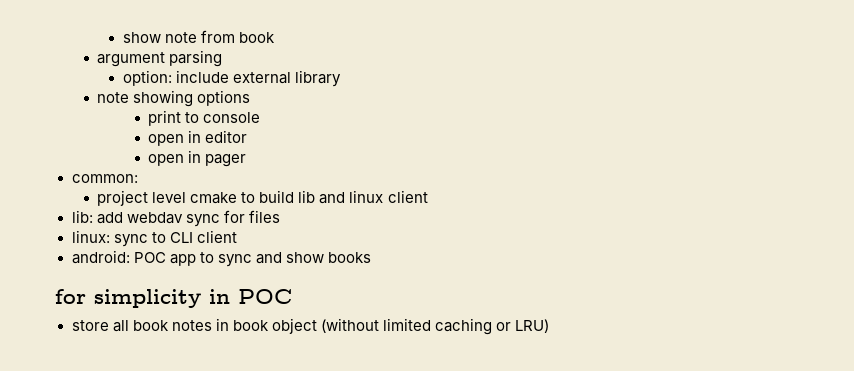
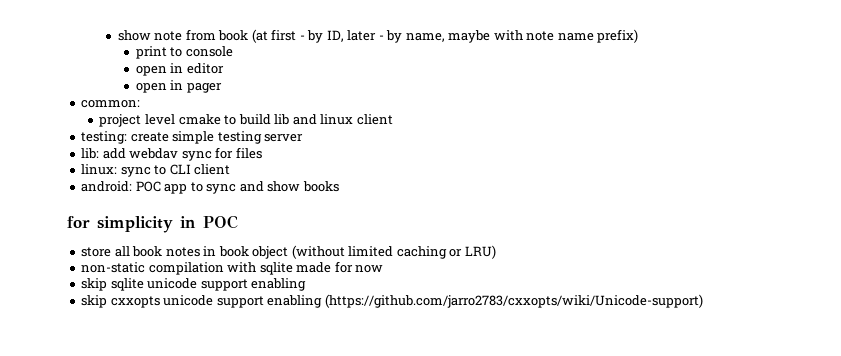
- show note from book
- argument parsing
- option: include external library
- note showing options
+ show note from book (at first - by ID, later - by name, maybe with note name prefix)
+ testing: create simple testing server
+ non-static compilation with sqlite made for now
+ skip sqlite unicode support enabling
+ skip cxxopts unicode support enabling (https://github.com/jarro2783/cxxopts/wiki/Unicode-support)

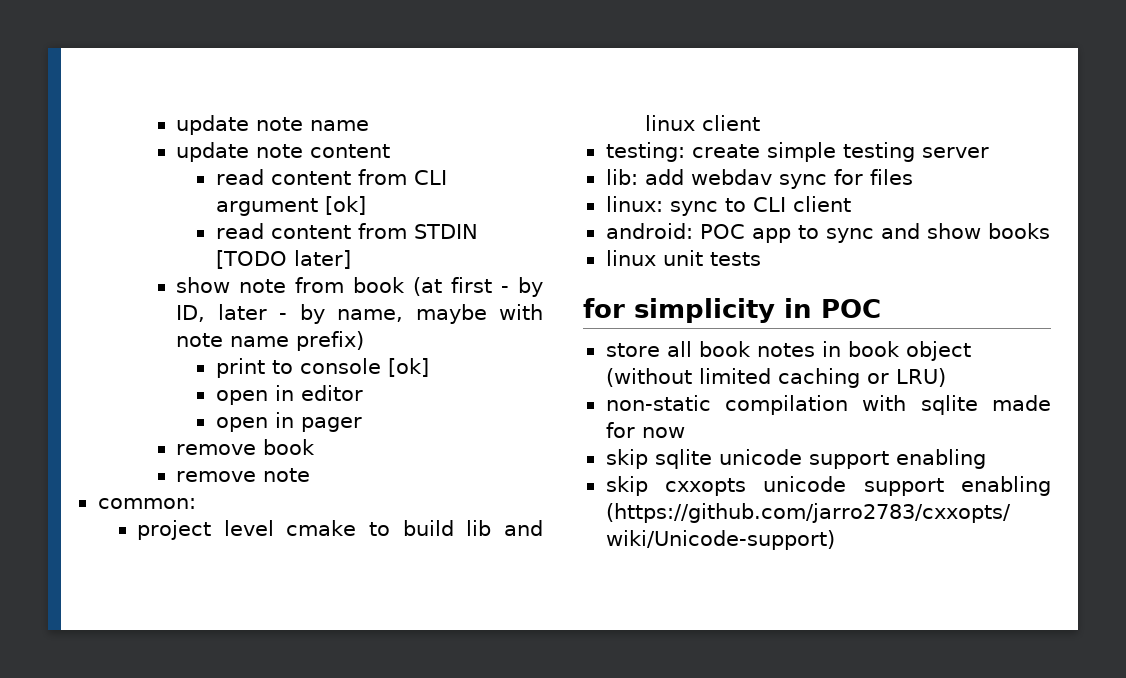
+ update note name
+ update note content
+ read content from CLI argument [ok]
+ read content from STDIN [TODO later]
- print to console
+ print to console [ok]
+ remove book
+ remove note
+ linux unit tests

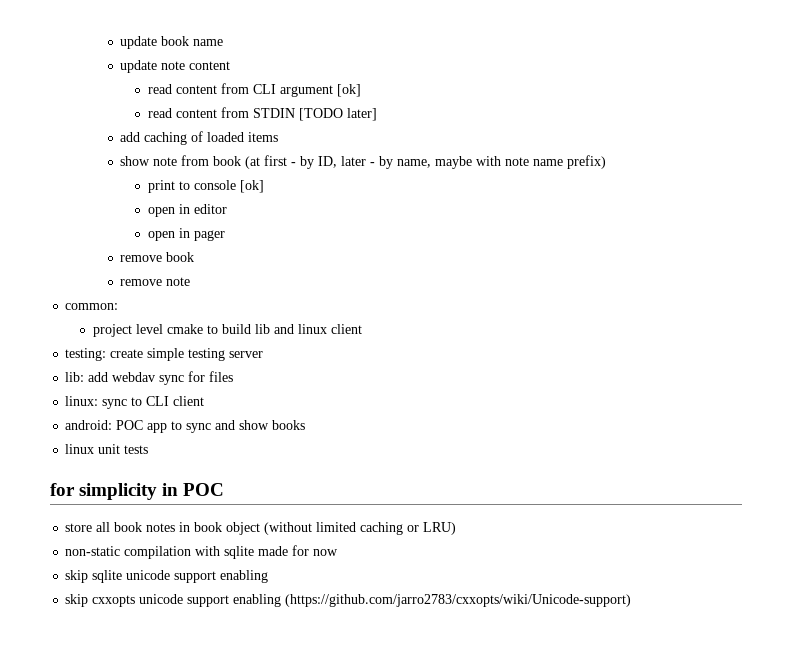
- update note name
+ update book name
+ add caching of loaded items

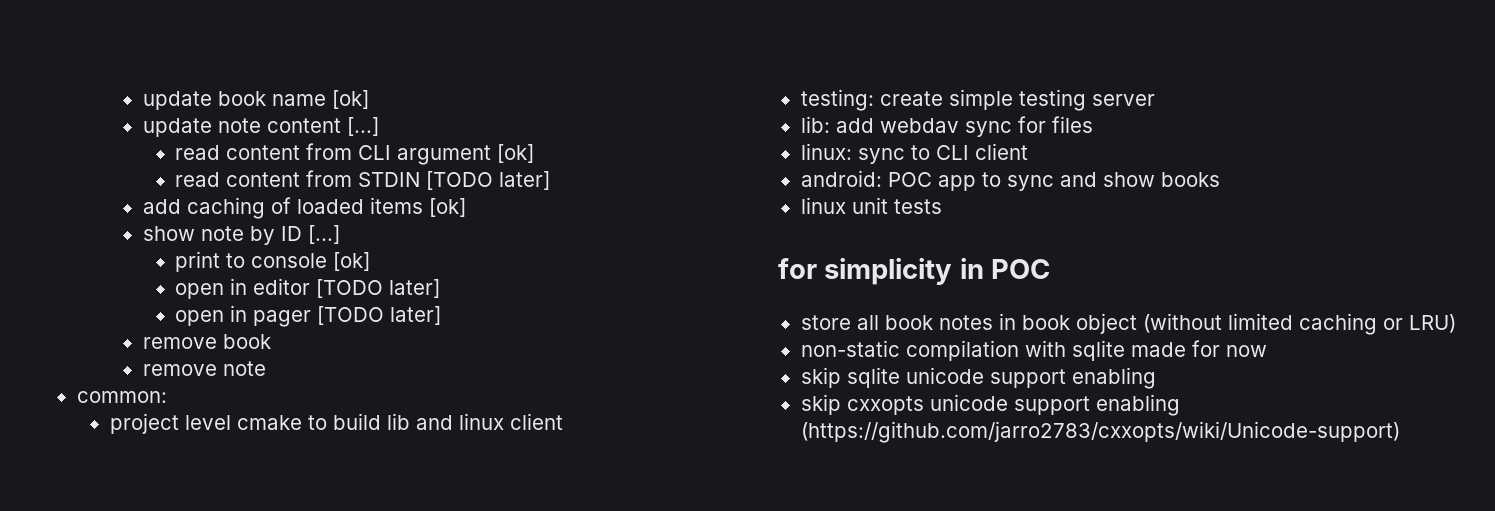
- update book name
+ update book name [ok]
- update note content
+ update note content [...]
- add caching of loaded items
+ add caching of loaded items [ok]
- show note from book (at first - by ID, later - by name, maybe with note name prefix)
+ show note by ID [...]
- open in editor
+ open in editor [TODO later]
- open in pager
+ open in pager [TODO later]

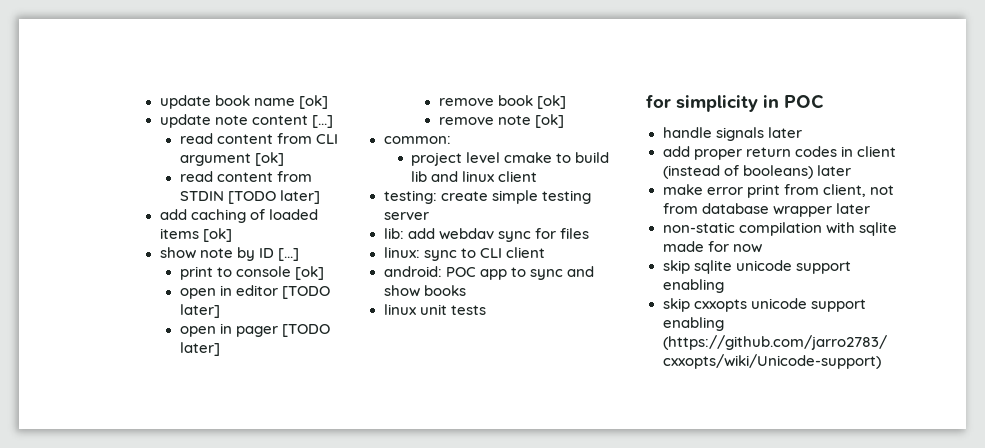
- remove book
+ remove book [ok]
- remove note
+ remove note [ok]
- store all book notes in book object (without limited caching or LRU)
+ handle signals later
+ add proper return codes in client (instead of booleans) later
+ make error print from client, not from database wrapper later

